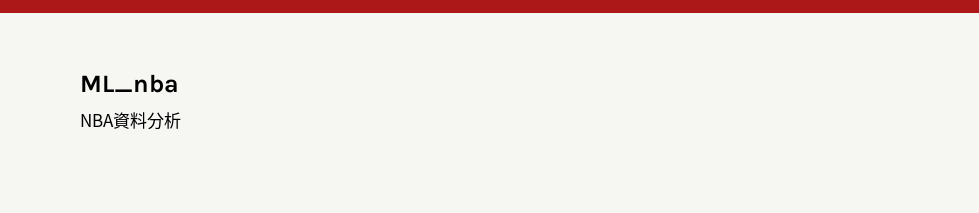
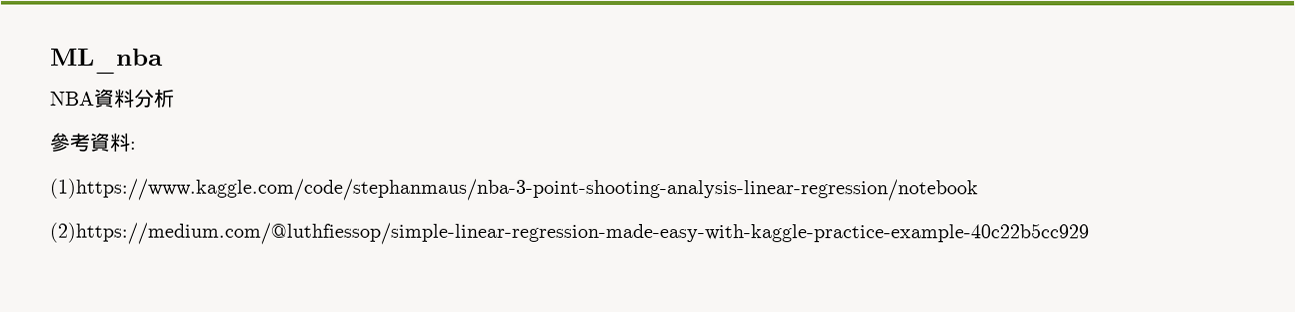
+ 參考資料:
+ (1)https://www.kaggle.com/code/stephanmaus/nba-3-point-shooting-analysis-linear-regression/notebook
+ (2)https://medium.com/@luthfiessop/simple-linear-regression-made-easy-with-kaggle-practice-example-40c22b5cc929

